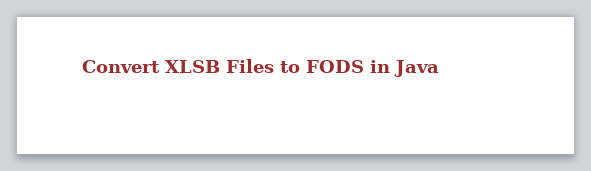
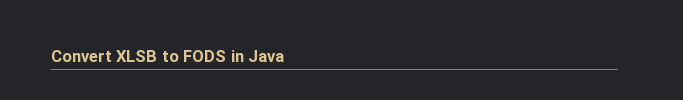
- Convert XLSB Files to FODS in Java
+ Convert XLSB to FODS in Java

